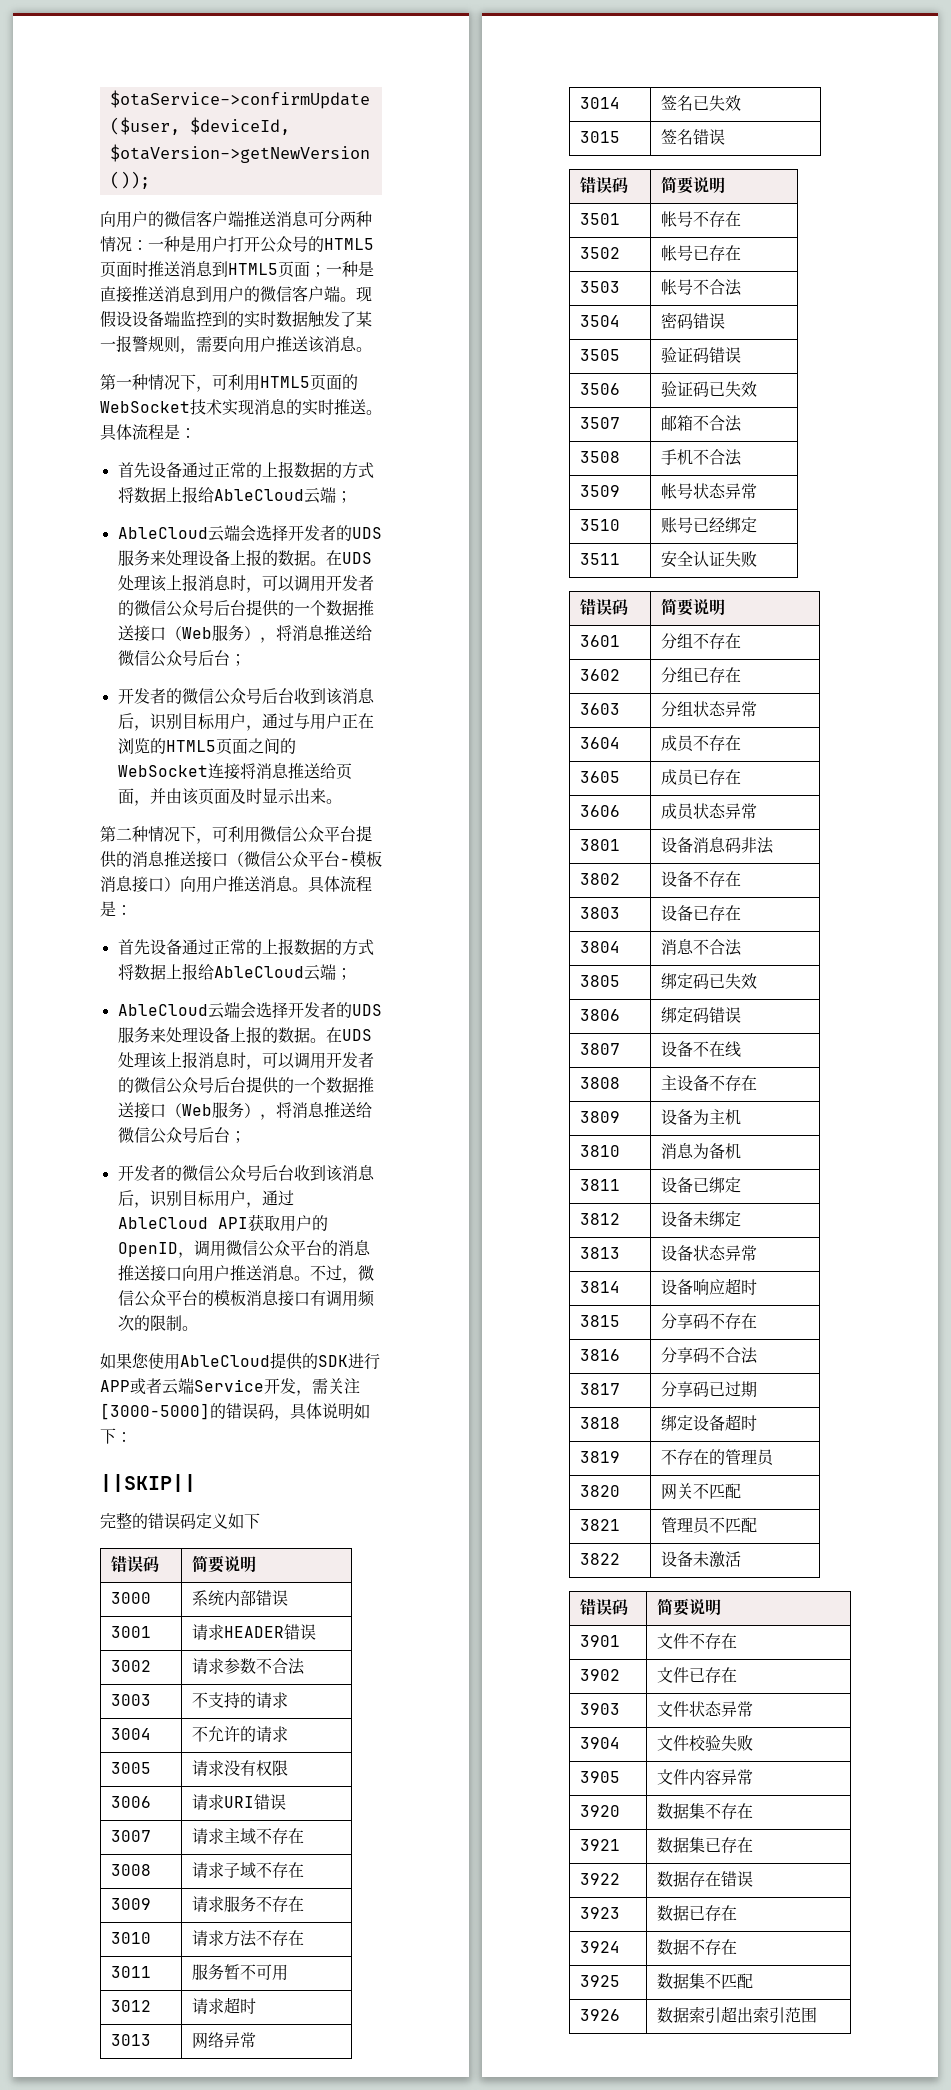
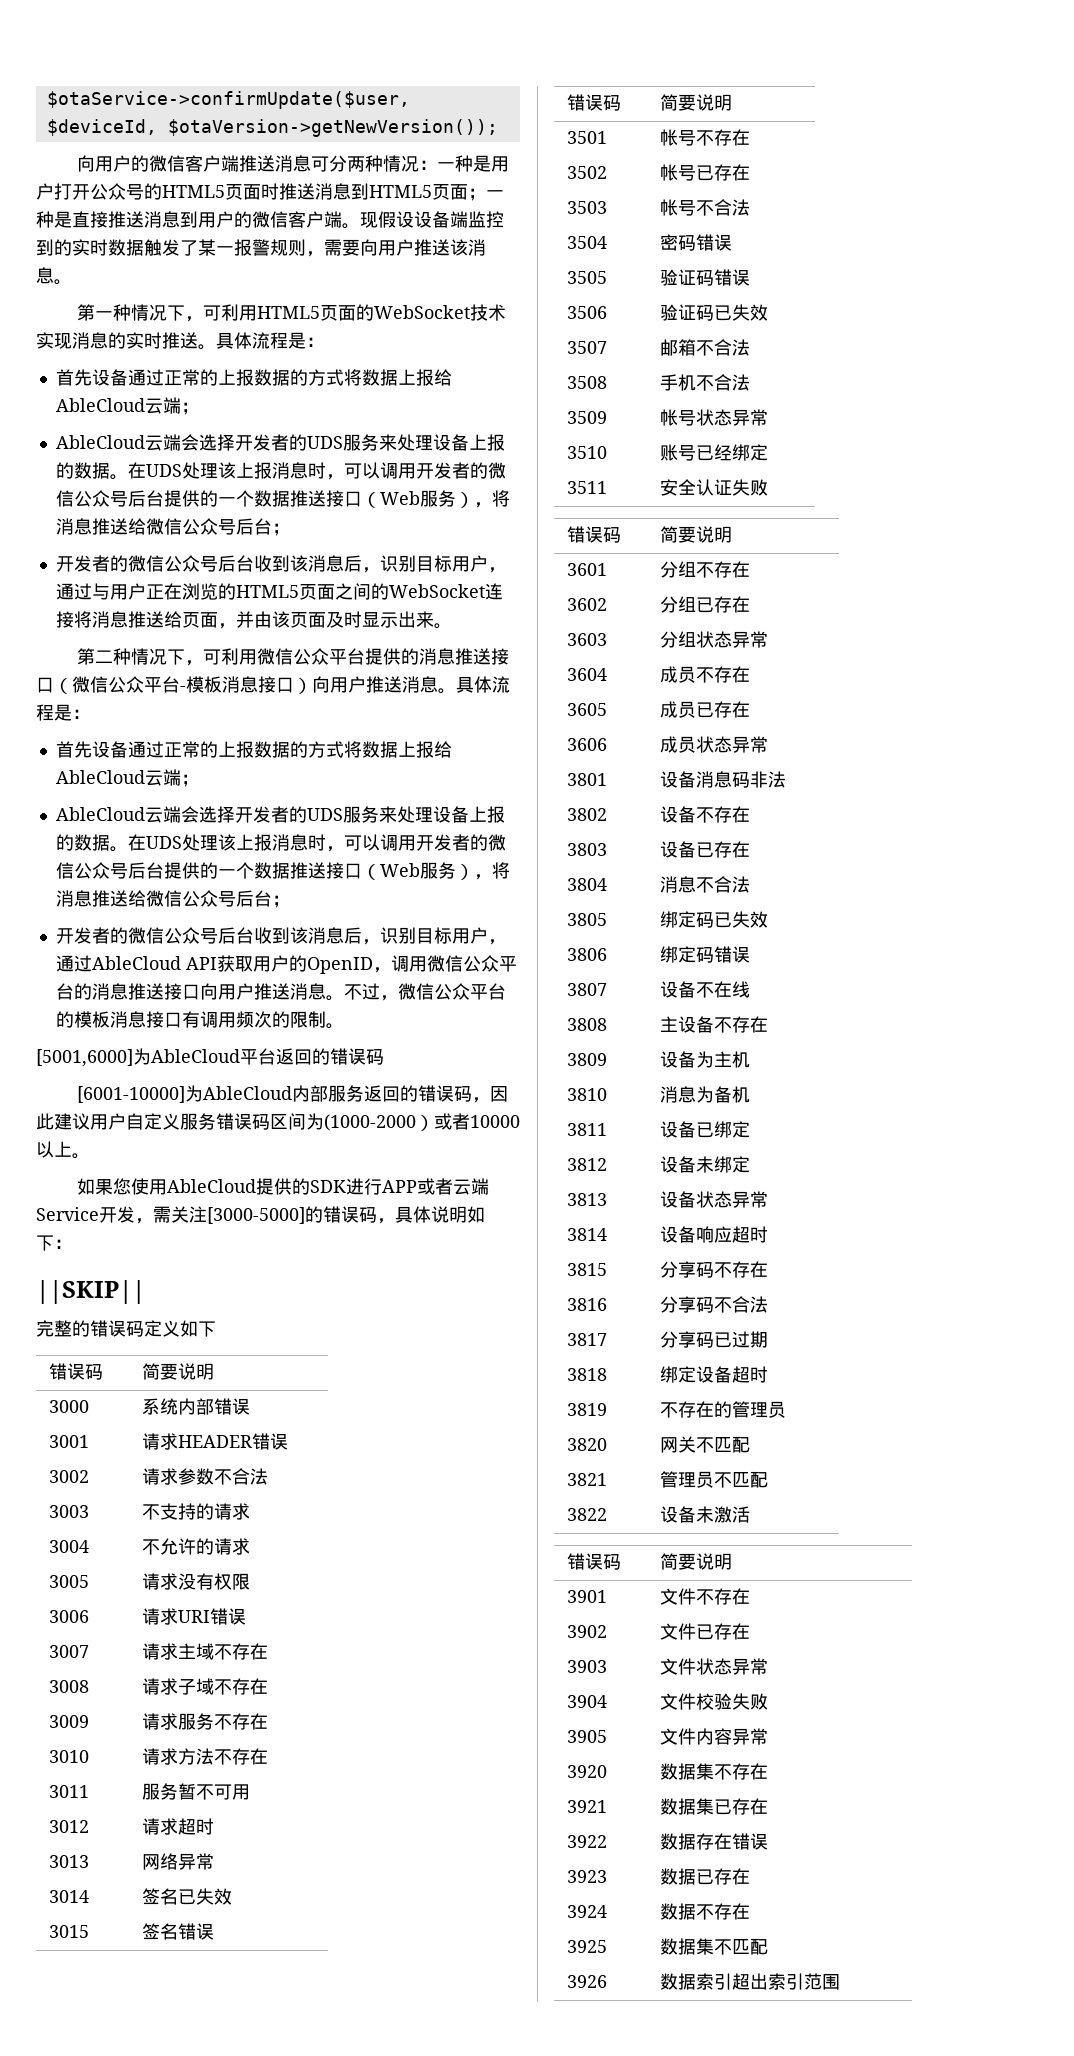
+ [5001,6000]为AbleCloud平台返回的错误码
+ [6001-10000]为AbleCloud内部服务返回的错误码，因此建议用户自定义服务错误码区间为(1000-2000）或者10000以上。

